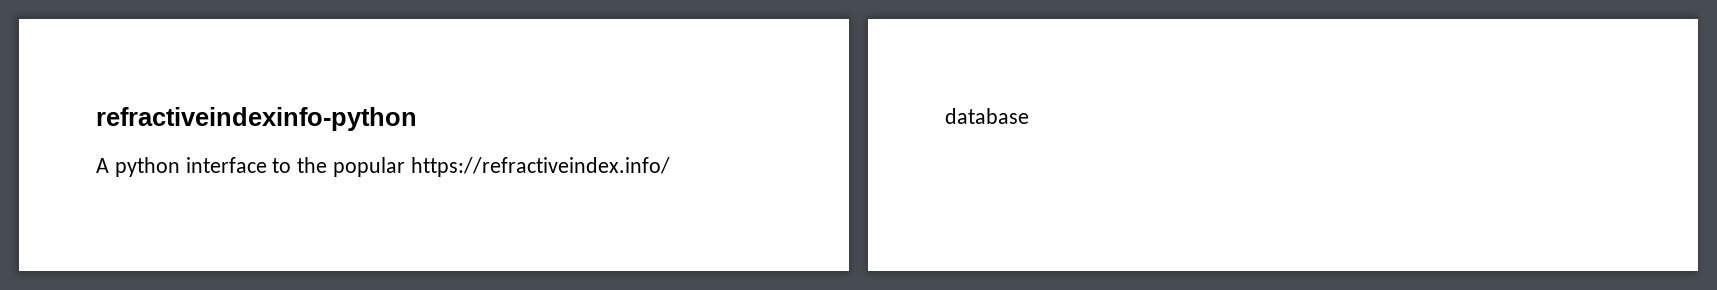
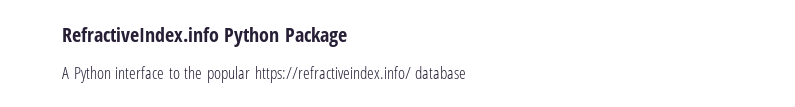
- refractiveindexinfo-python
+ RefractiveIndex.info Python Package
- A python interface to the popular https://refractiveindex.info/ database
+ A Python interface to the popular https://refractiveindex.info/ database

